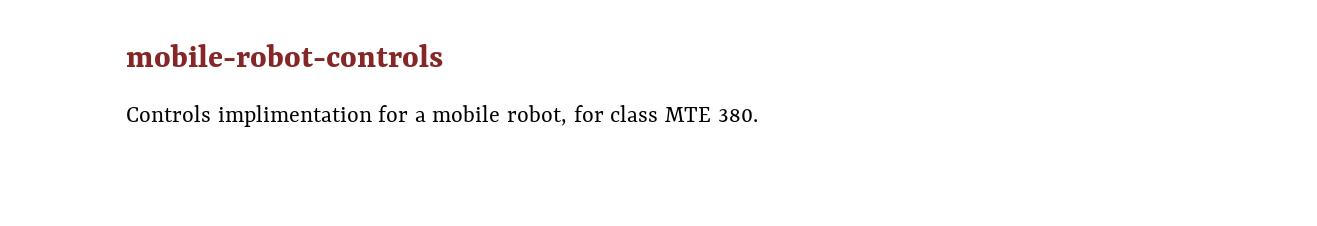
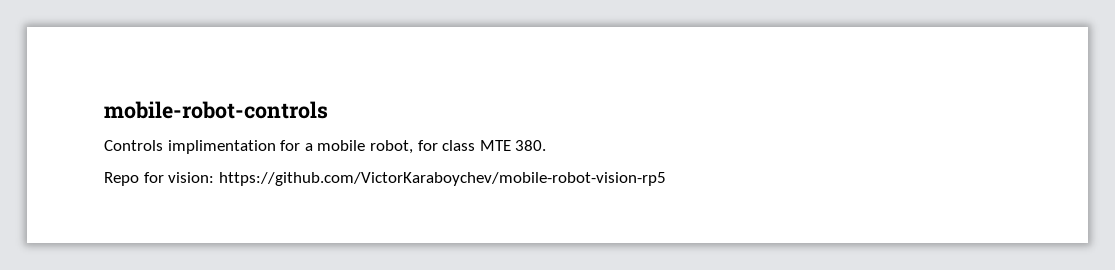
+ Repo for vision: https://github.com/VictorKaraboychev/mobile-robot-vision-rp5

